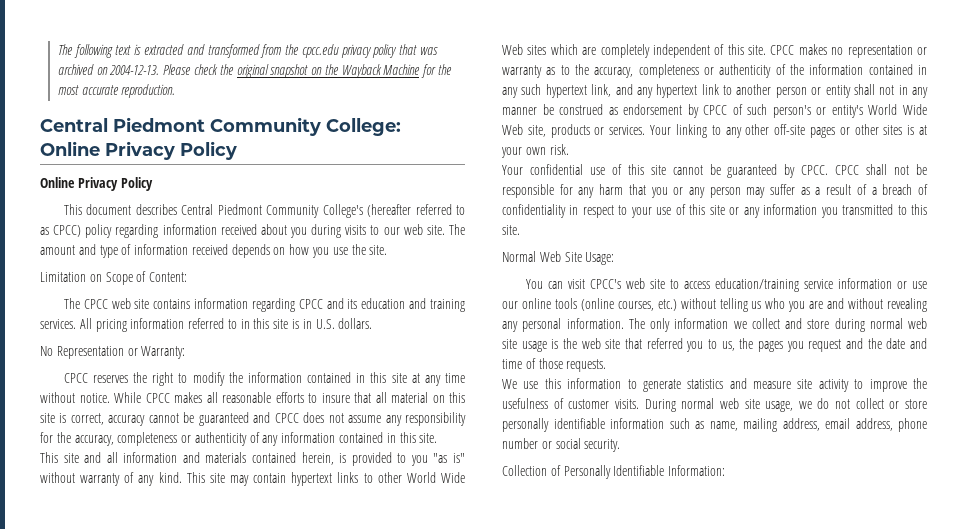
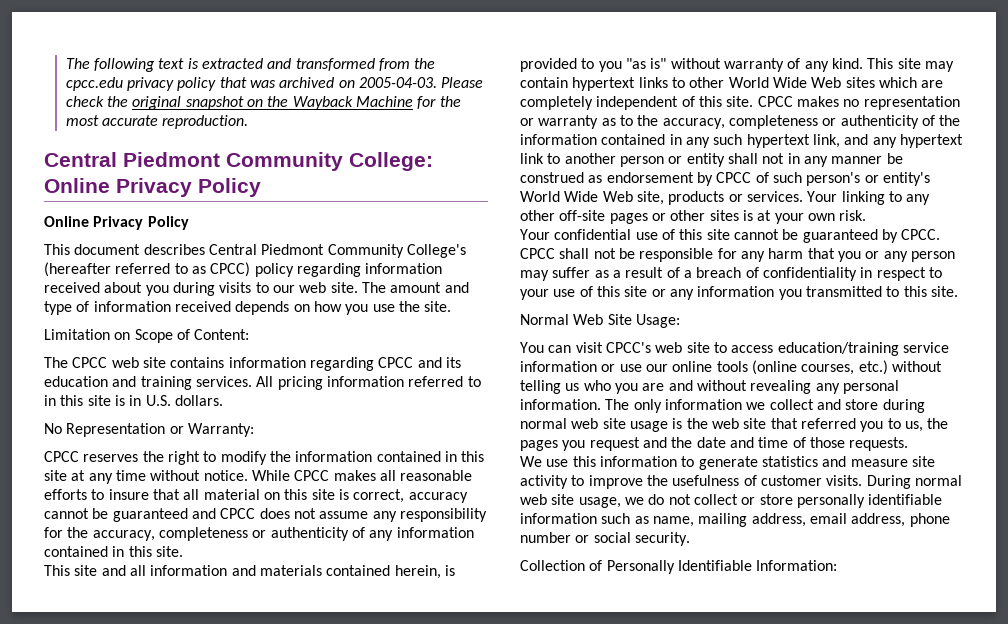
- The following text is extracted and transformed from the cpcc.edu privacy policy that was archived on 2004-12-13.
+ The following text is extracted and transformed from the cpcc.edu privacy policy that was archived on 2005-04-03.

